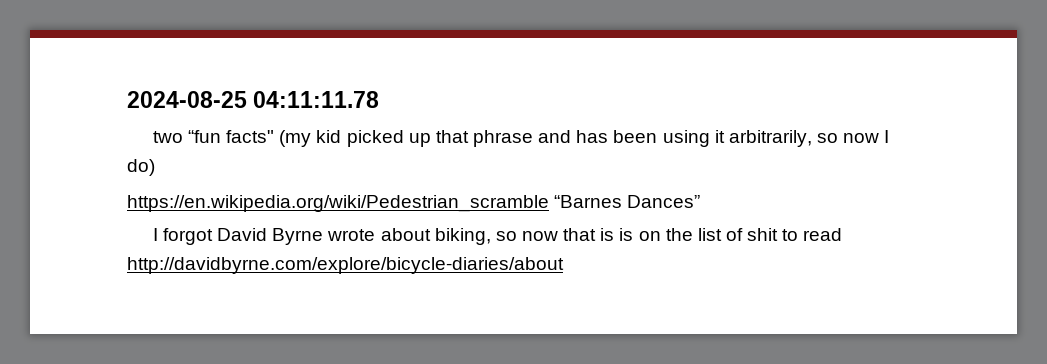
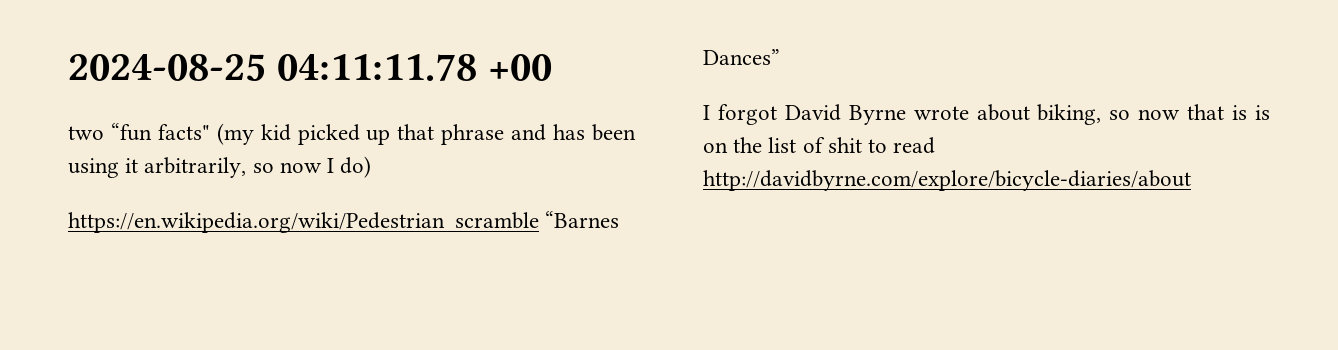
- 2024-08-25 04:11:11.78
+ 2024-08-25 04:11:11.78 +00

